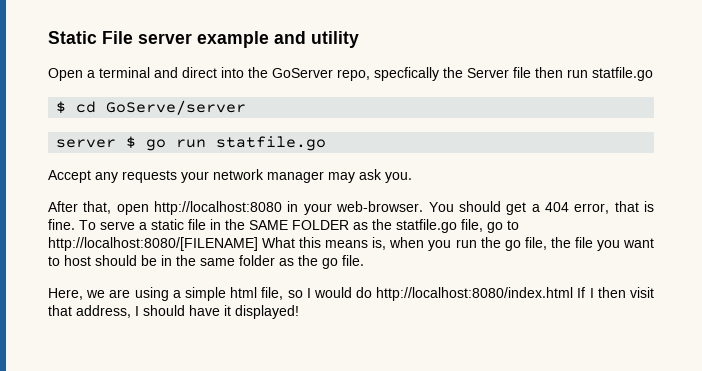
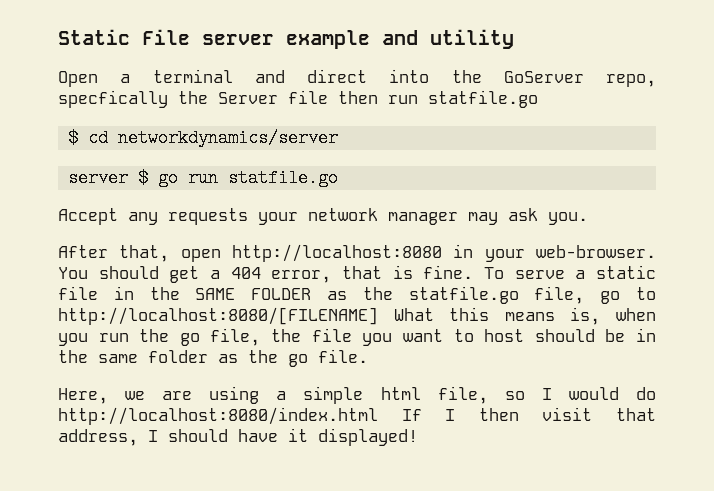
- $ cd GoServe/server
+ $ cd networkdynamics/server

